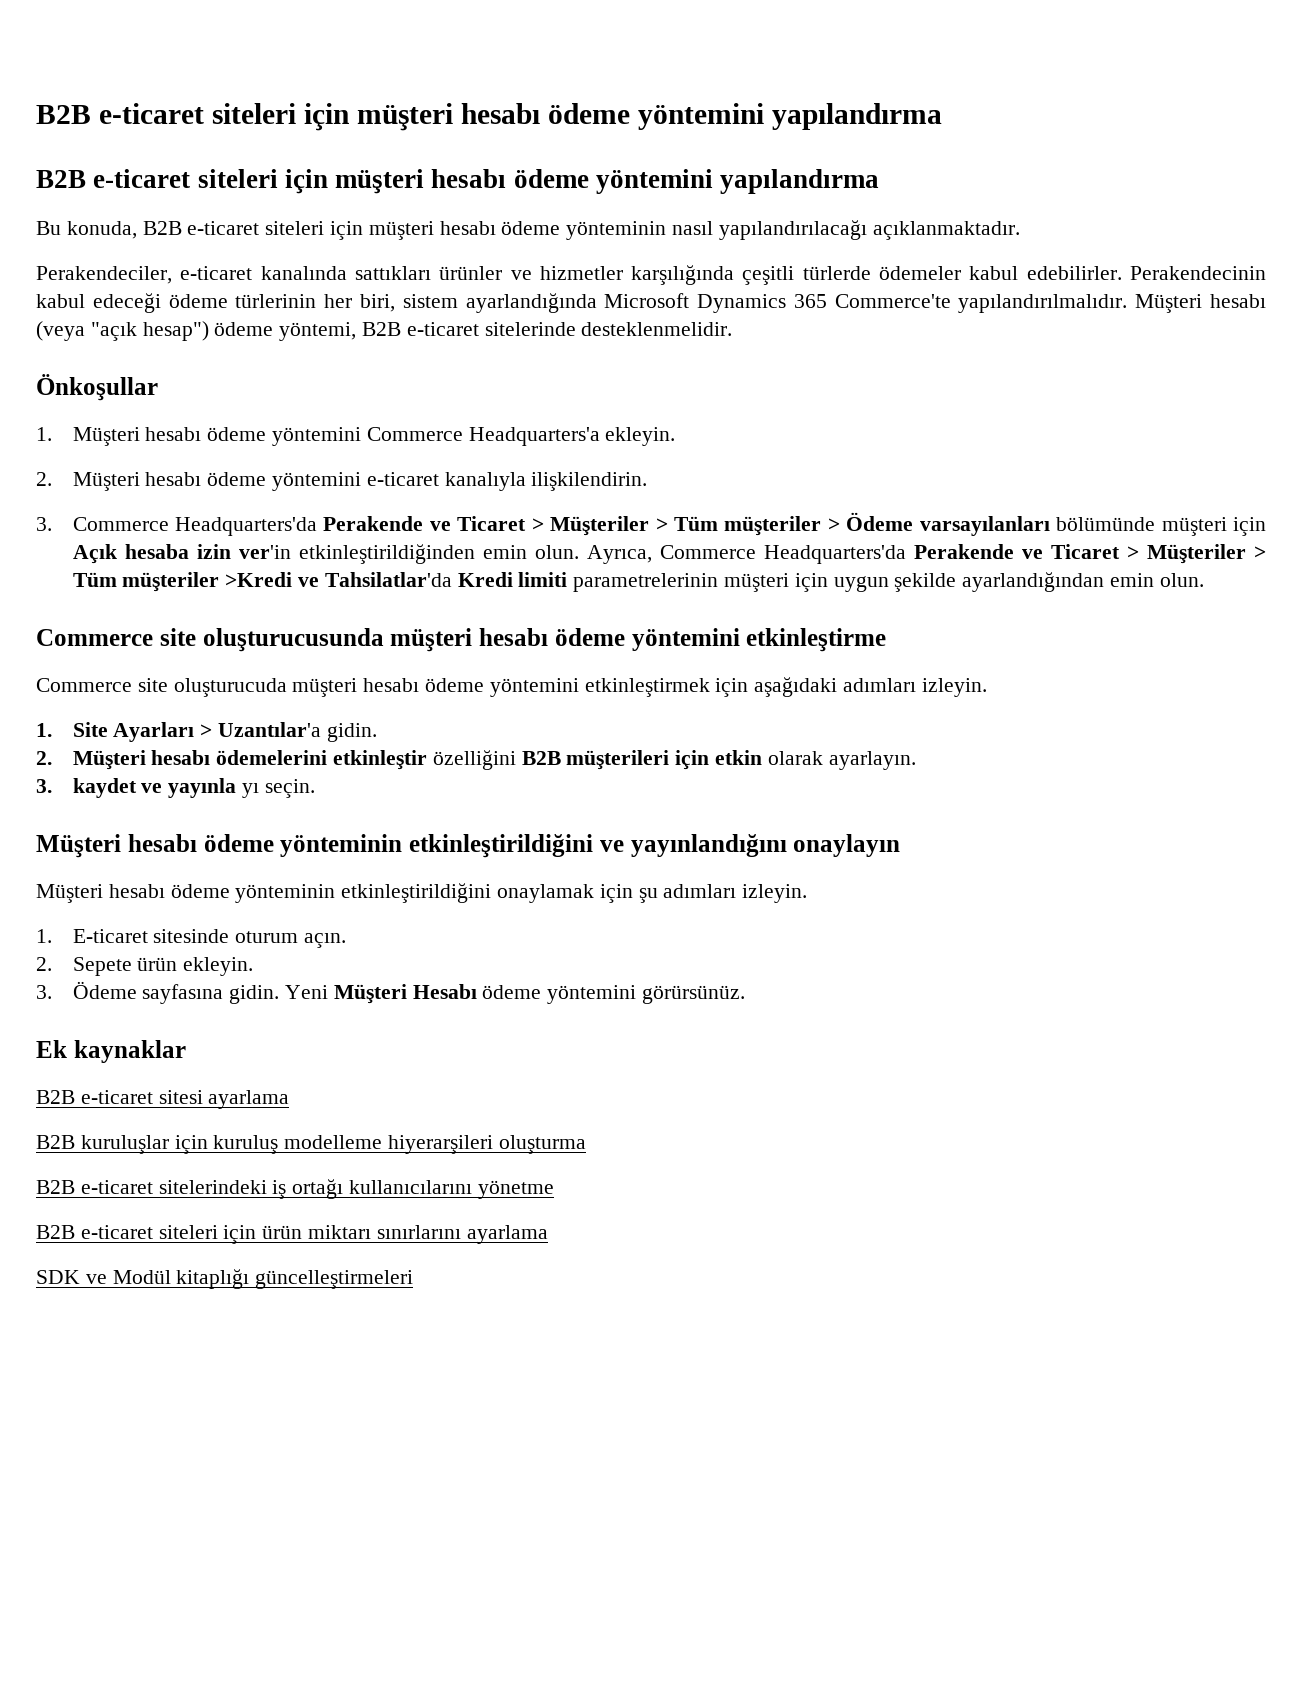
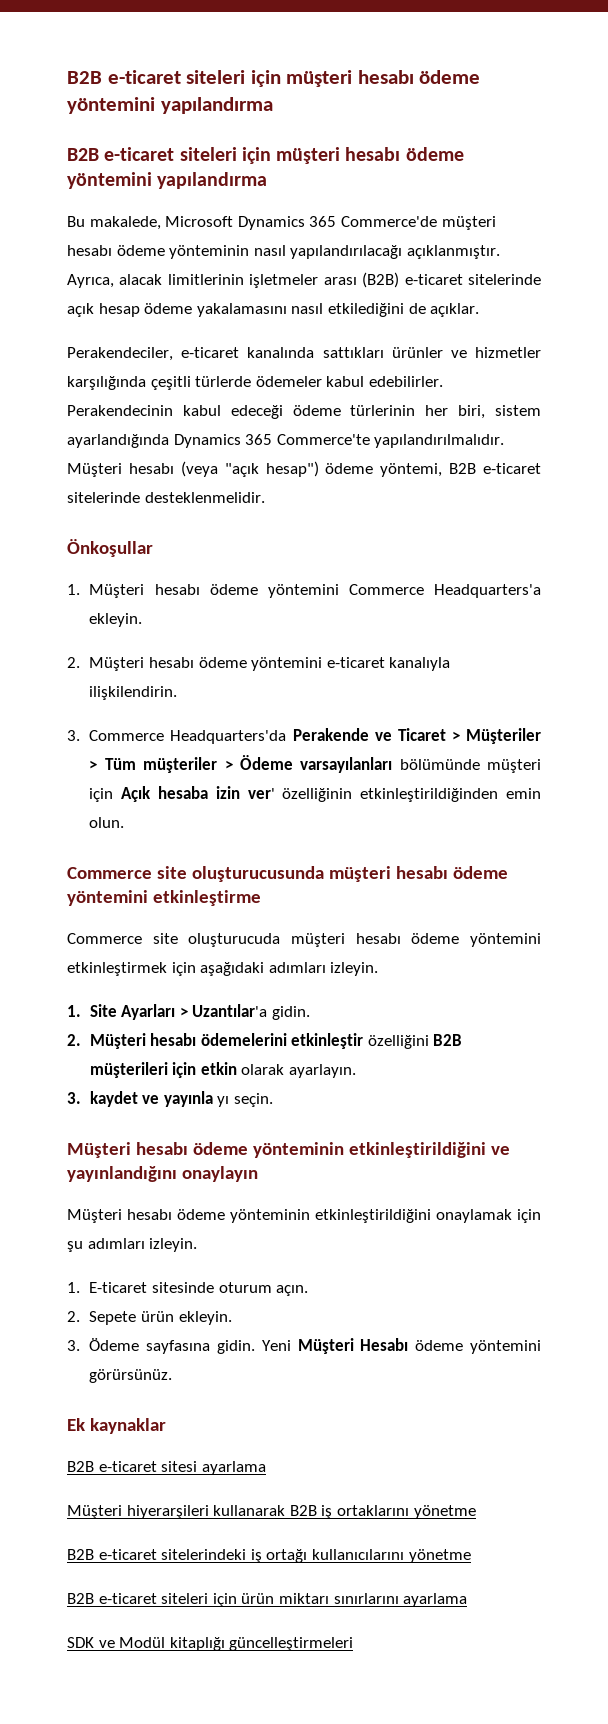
- Bu konuda, B2B e-ticaret siteleri için müşteri hesabı ödeme yönteminin nasıl yapılandırılacağı açıklanmaktadır.
+ Bu makalede, Microsoft Dynamics 365 Commerce'de müşteri hesabı ödeme yönteminin nasıl yapılandırılacağı açıklanmıştır. Ayrıca, alacak limitlerinin işletmeler arası (B2B) e-ticaret sitelerinde açık hesap ödeme yakalamasını nasıl etkilediğini de açıklar.
- Perakendecinin kabul edeceği ödeme türlerinin her biri, sistem ayarlandığında Microsoft Dynamics 365 Commerce'te yapılandırılmalıdır.
+ Perakendecinin kabul edeceği ödeme türlerinin her biri, sistem ayarlandığında Dynamics 365 Commerce'te yapılandırılmalıdır.
- 3. Commerce Headquarters'da Perakende ve Ticaret > Müşteriler > Tüm müşteriler > Ödeme varsayılanları bölümünde müşteri için Açık hesaba izin ver'in etkinleştirildiğinden emin olun. Ayrıca, Commerce Headquarters'da Perakende ve Ticaret > Müşteriler > Tüm müşteriler >Kredi ve Tahsilatlar'da Kredi limiti parametrelerinin müşteri için uygun şekilde ayarlandığından emin olun.
+ 3. Commerce Headquarters'da Perakende ve Ticaret > Müşteriler > Tüm müşteriler > Ödeme varsayılanları bölümünde müşteri için Açık hesaba izin ver' özelliğinin etkinleştirildiğinden emin olun.
- B2B kuruluşlar için kuruluş modelleme hiyerarşileri oluşturma
+ Müşteri hiyerarşileri kullanarak B2B iş ortaklarını yönetme

